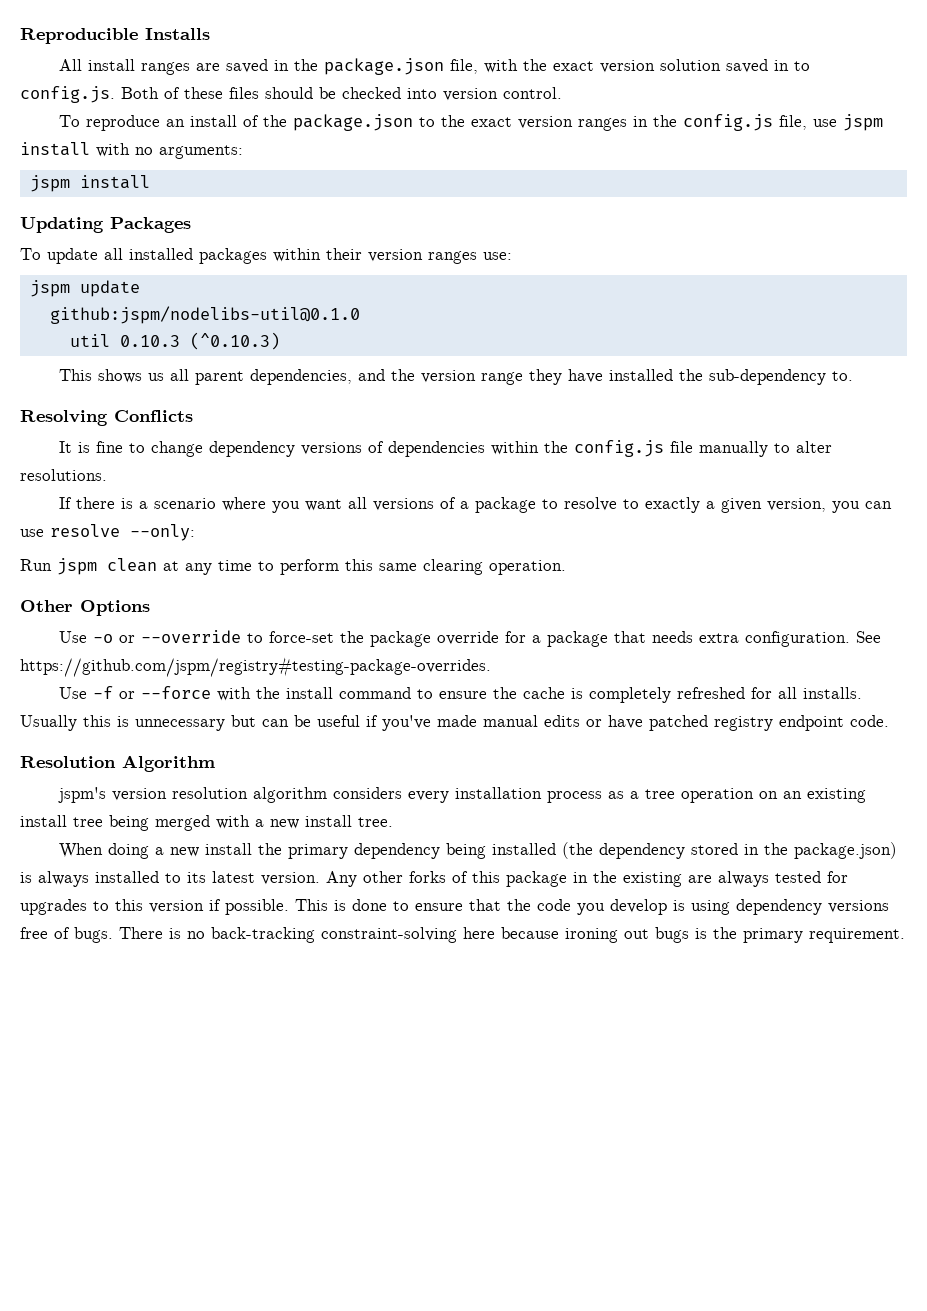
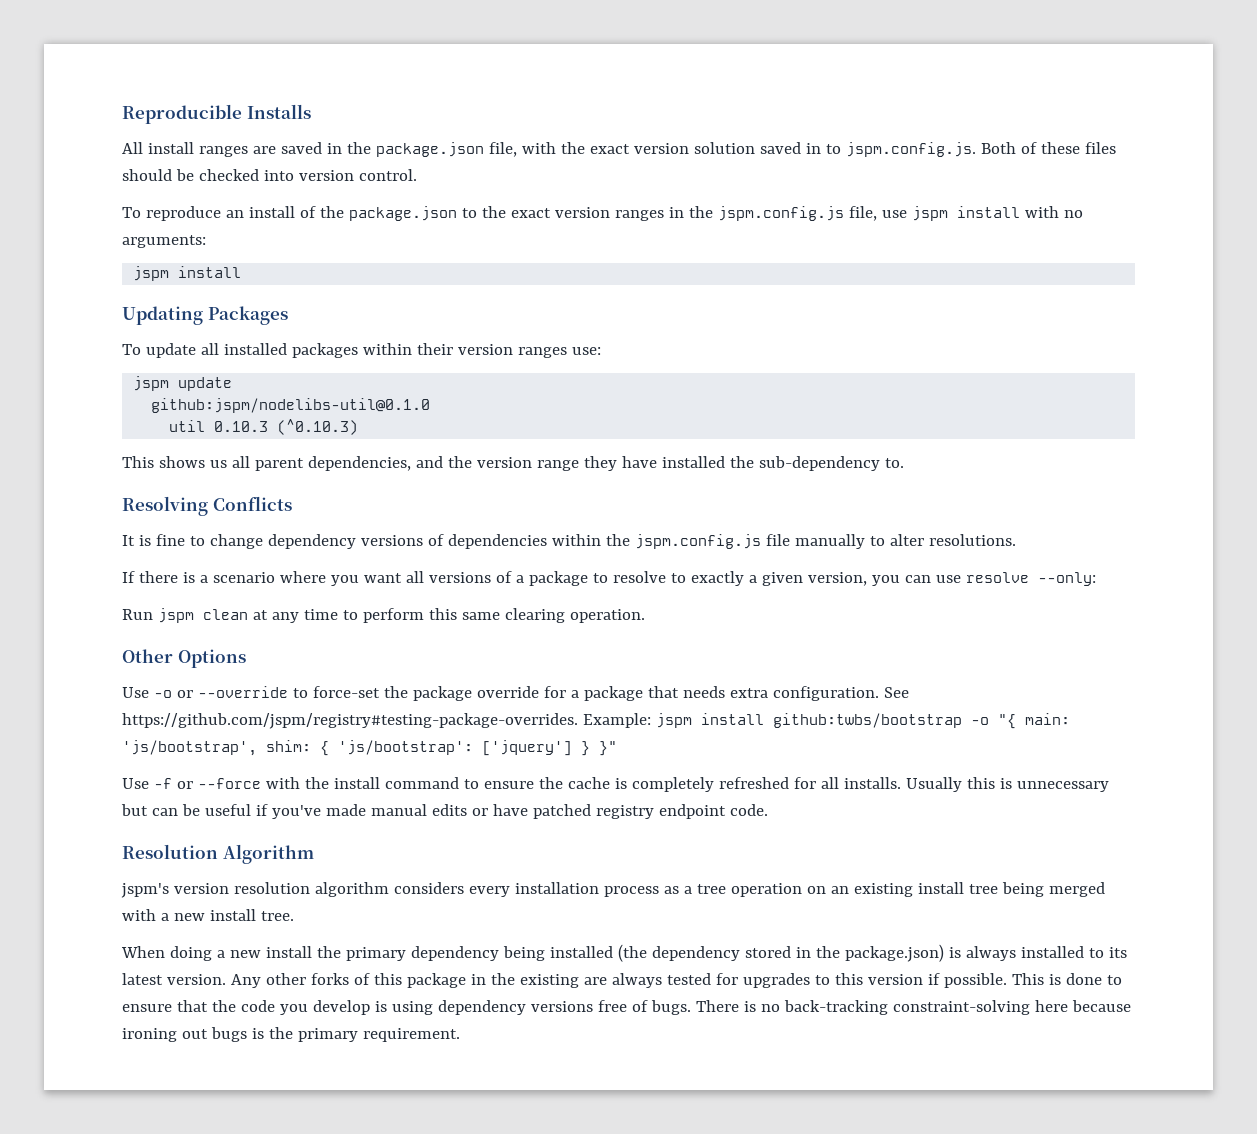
- All install ranges are saved in the package.json file, with the exact version solution saved in to config.js. Both of these files should be checked into version control.
+ All install ranges are saved in the package.json file, with the exact version solution saved in to jspm.config.js. Both of these files should be checked into version control.
- To reproduce an install of the package.json to the exact version ranges in the config.js file, use jspm install with no arguments:
+ To reproduce an install of the package.json to the exact version ranges in the jspm.config.js file, use jspm install with no arguments:
- It is fine to change dependency versions of dependencies within the config.js file manually to alter resolutions.
+ It is fine to change dependency versions of dependencies within the jspm.config.js file manually to alter resolutions.
- See https://github.com/jspm/registry#testing-package-overrides.
+ See https://github.com/jspm/registry#testing-package-overrides. Example: jspm install github:twbs/bootstrap -o "{ main: 'js/bootstrap', shim: { 'js/bootstrap': ['jquery'] } }"

